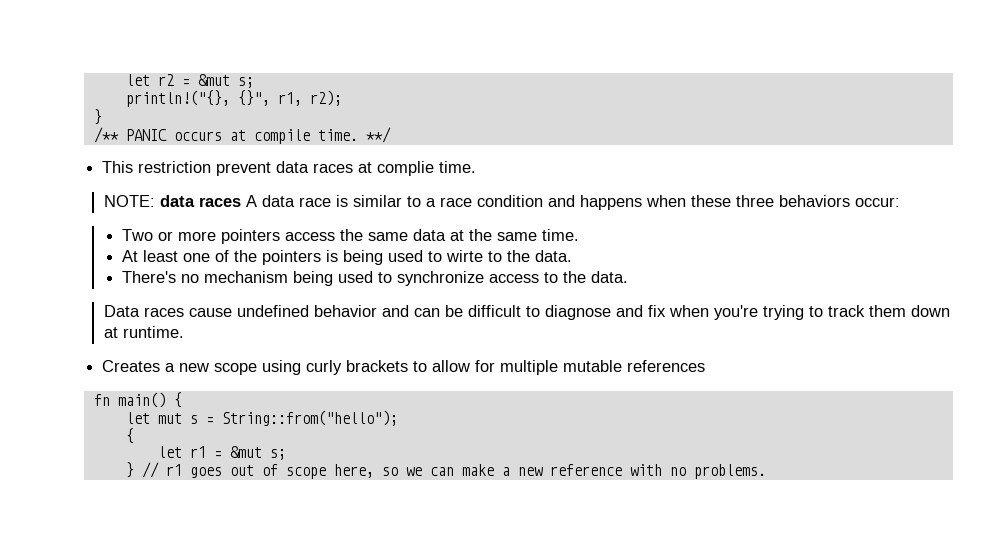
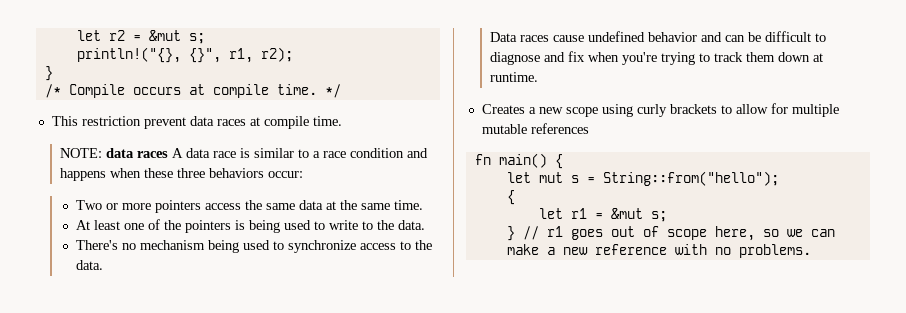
- /** PANIC occurs at compile time.
+ /* Compile occurs at compile time.
- **/
+ */
- This restriction prevent data races at complie time.
+ This restriction prevent data races at compile time.
- At least one of the pointers is being used to wirte to the data.
+ At least one of the pointers is being used to write to the data.

